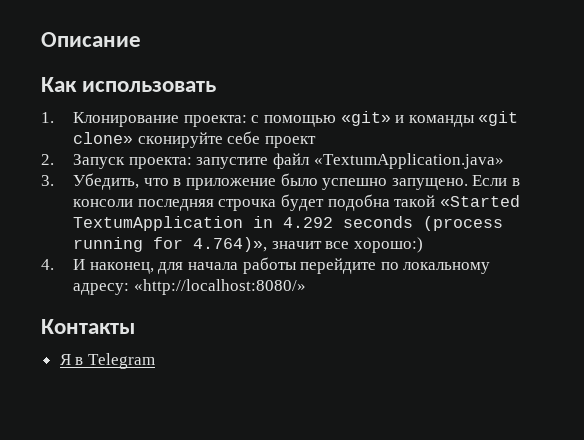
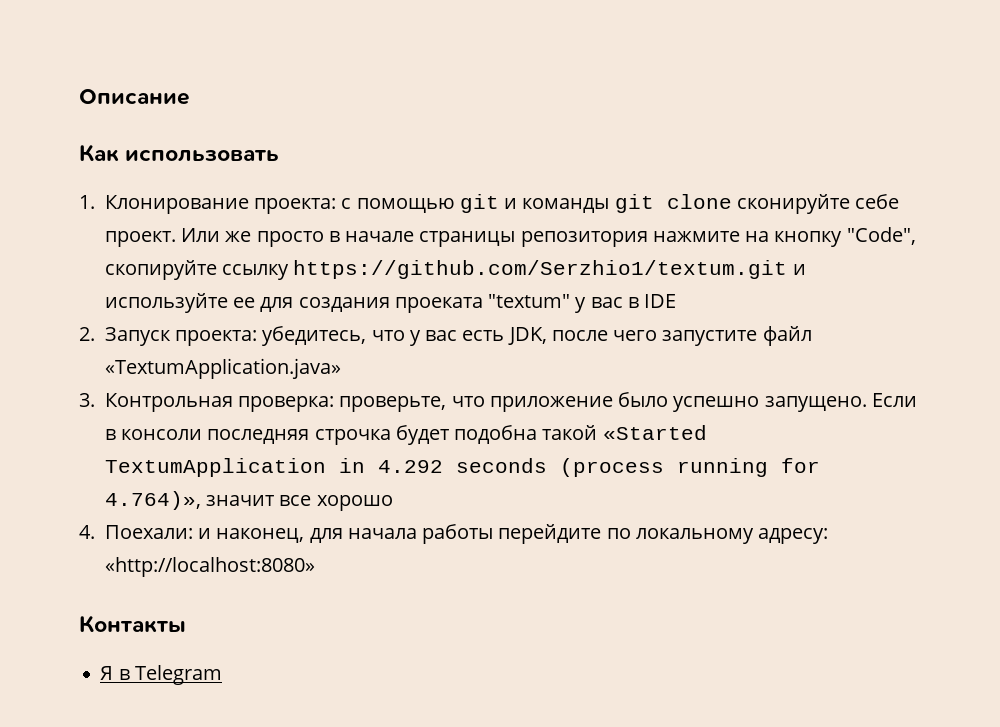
- 1. Клонирование проекта: c помощью «git» и команды «git clone» сконируйте себе проект
- 2. Запуск проекта: запустите файл «TextumApplication.java»
+ 1. Клонирование проекта: c помощью git и команды git clone сконируйте себе проект. Или же просто в начале страницы репозитория нажмите на кнопку "Code", скопируйте ссылку https://github.com/Serzhio1/textum.git и используйте ее для создания проеката "textum" у вас в IDE
+ 2. Запуск проекта: убедитесь, что у вас есть JDK, после чего запустите файл «TextumApplication.java»
- 3. Убедить, что в приложение было успешно запущено.
+ 3. Контрольная проверка: проверьте, что приложение было успешно запущено.
- Если в консоли последняя строчка будет подобна такой «Started TextumApplication in 4.292 seconds (process running for 4.764)», значит все хорошо:)
+ Если в консоли последняя строчка будет подобна такой «Started TextumApplication in 4.292 seconds (process running for 4.764)», значит все хорошо
- 4. И наконец, для начала работы перейдите по локальному адресу: «http://localhost:8080/»
+ 4. Поехали: и наконец, для начала работы перейдите по локальному адресу: «http://localhost:8080»

